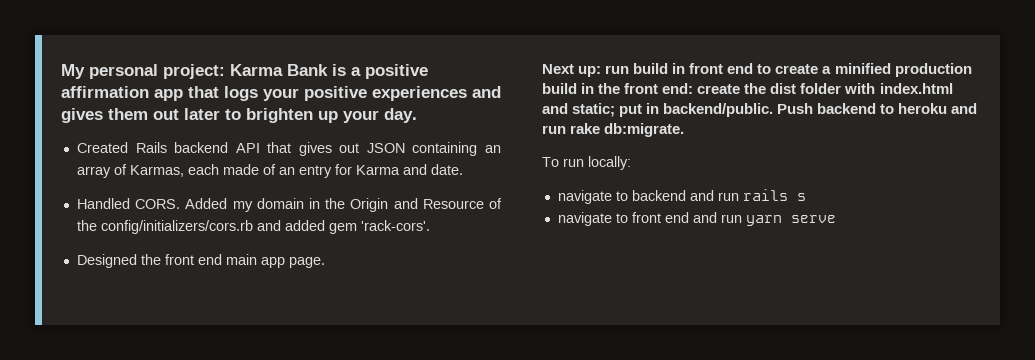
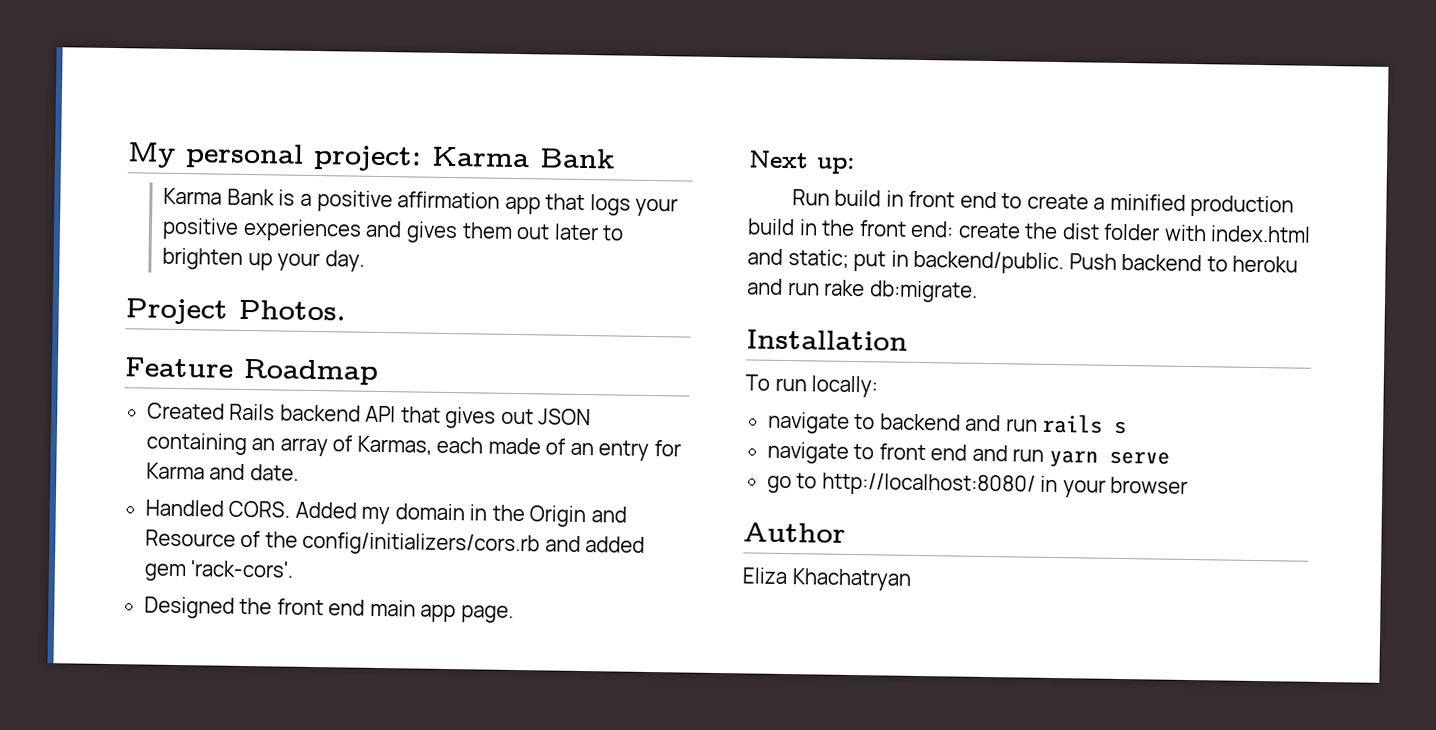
- My personal project: Karma Bank is a positive affirmation app that logs your positive experiences and gives them out later to brighten up your day.
+ My personal project: Karma Bank
+ Karma Bank is a positive affirmation app that logs your positive experiences and gives them out later to brighten up your day.
+ Project Photos.
+ Feature Roadmap
- Next up: run build in front end to create a minified production build in the front end: create the dist folder with index.html and static; put in backend/public.
+ Next up:
+ Run build in front end to create a minified production build in the front end: create the dist folder with index.html and static; put in backend/public.
+ Installation
+ go to http://localhost:8080/ in your browser
+ Author
+ Eliza Khachatryan

